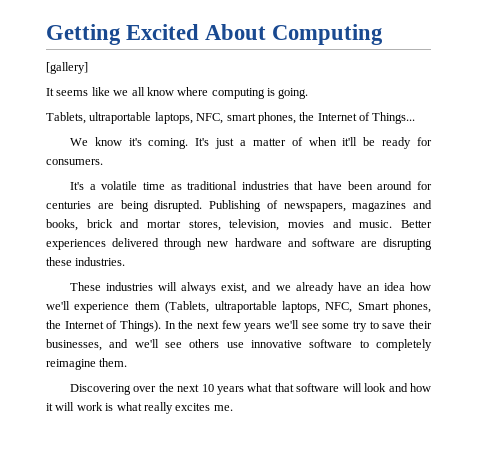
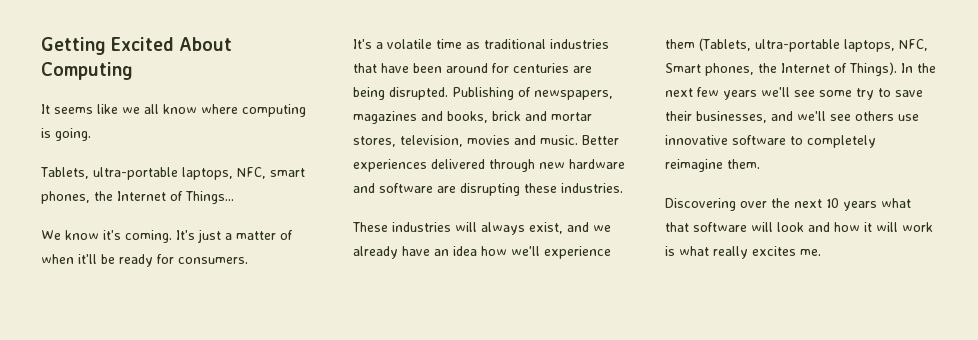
- [gallery]
- Tablets, ultraportable laptops, NFC, smart phones, the Internet of Things...
+ Tablets, ultra-portable laptops, NFC, smart phones, the Internet of Things...
- These industries will always exist, and we already have an idea how we'll experience them (Tablets, ultraportable laptops, NFC, Smart phones, the Internet of Things).
+ These industries will always exist, and we already have an idea how we'll experience them (Tablets, ultra-portable laptops, NFC, Smart phones, the Internet of Things).

